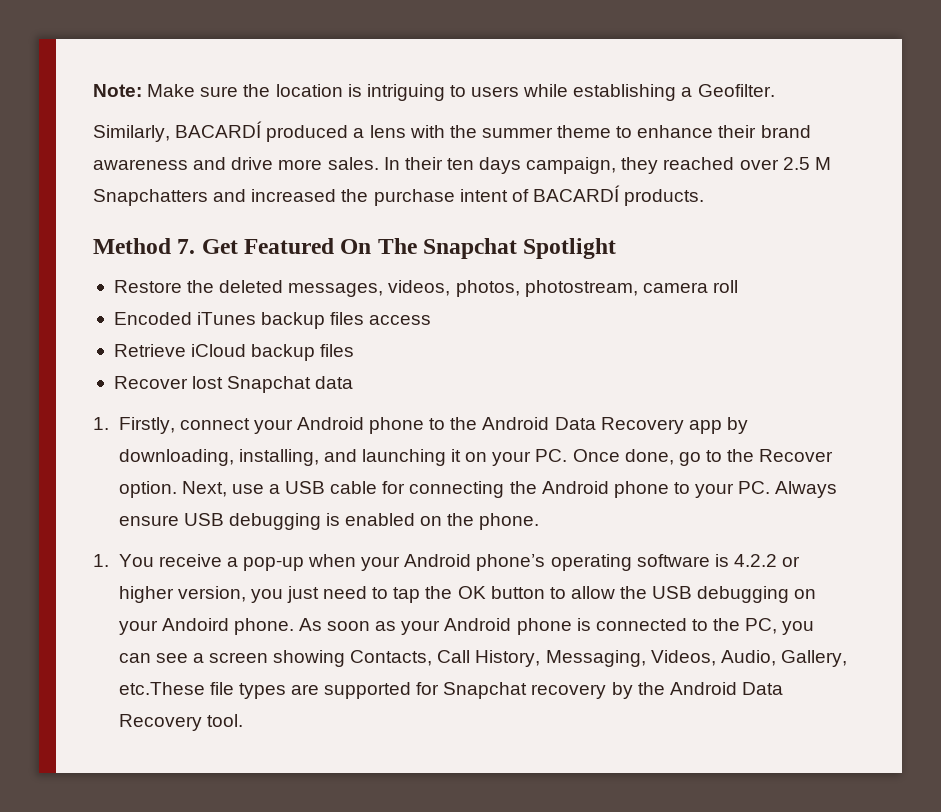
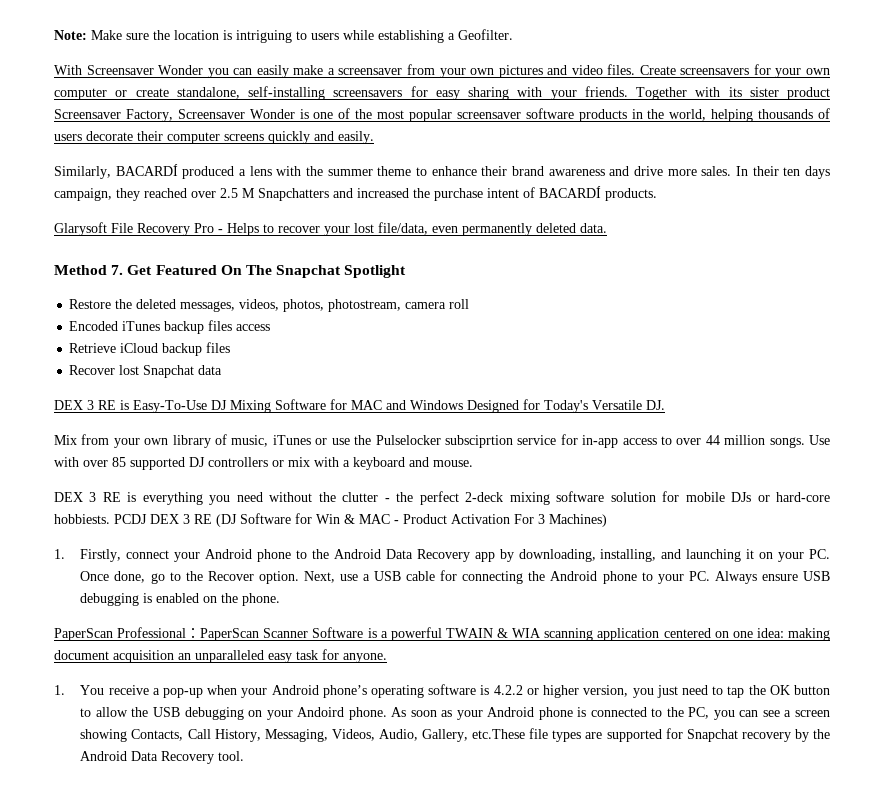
+ With Screensaver Wonder you can easily make a screensaver from your own pictures and video files. Create screensavers for your own computer or create standalone, self-installing screensavers for easy sharing with your friends. Together with its sister product Screensaver Factory, Screensaver Wonder is one of the most popular screensaver software products in the world, helping thousands of users decorate their computer screens quickly and easily.
+ Glarysoft File Recovery Pro - Helps to recover your lost file/data, even permanently deleted data.
+ DEX 3 RE is Easy-To-Use DJ Mixing Software for MAC and Windows Designed for Today's Versatile DJ.
+ Mix from your own library of music, iTunes or use the Pulselocker subsciprtion service for in-app access to over 44 million songs. Use with over 85 supported DJ controllers or mix with a keyboard and mouse.
+ DEX 3 RE is everything you need without the clutter - the perfect 2-deck mixing software solution for mobile DJs or hard-core hobbiests. PCDJ DEX 3 RE (DJ Software for Win & MAC - Product Activation For 3 Machines)
+ PaperScan Professional：PaperScan Scanner Software is a powerful TWAIN & WIA scanning application centered on one idea: making document acquisition an unparalleled easy task for anyone.

